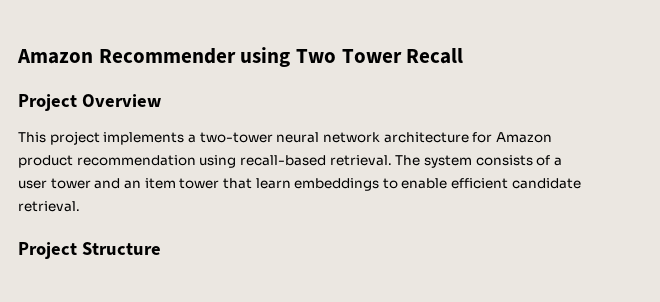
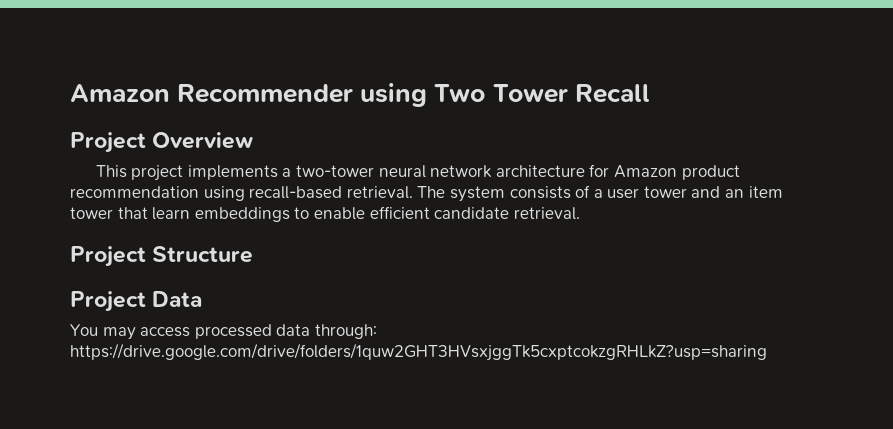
+ Project Data
+ You may access processed data through: https://drive.google.com/drive/folders/1quw2GHT3HVsxjggTk5cxptcokzgRHLkZ?usp=sharing

